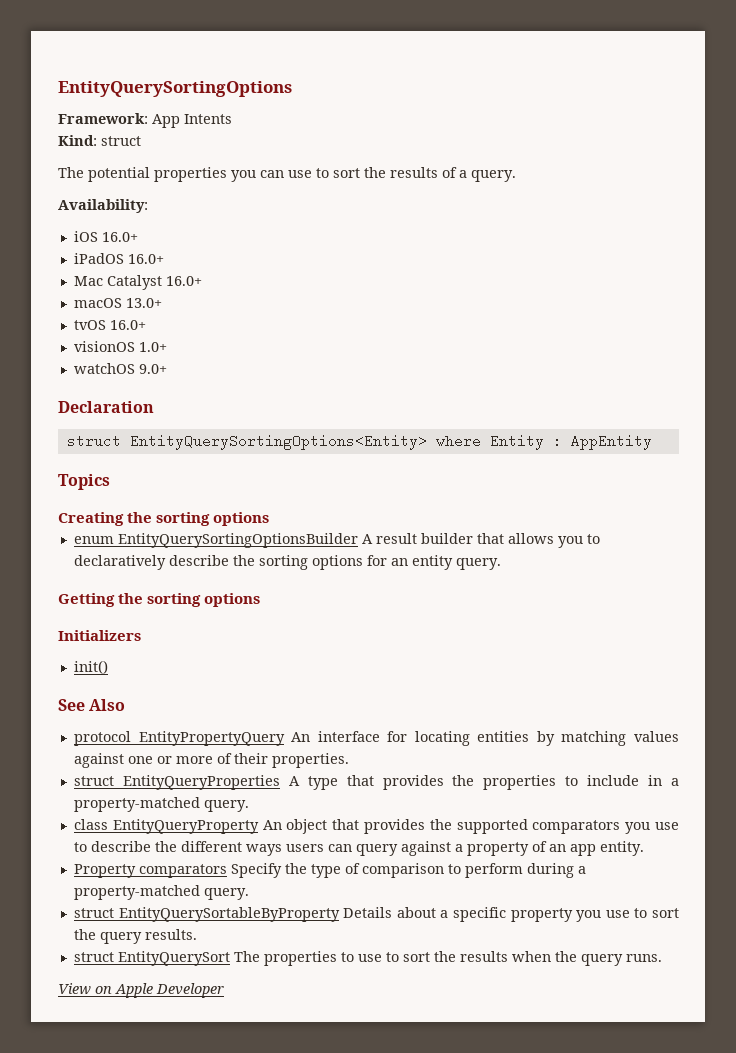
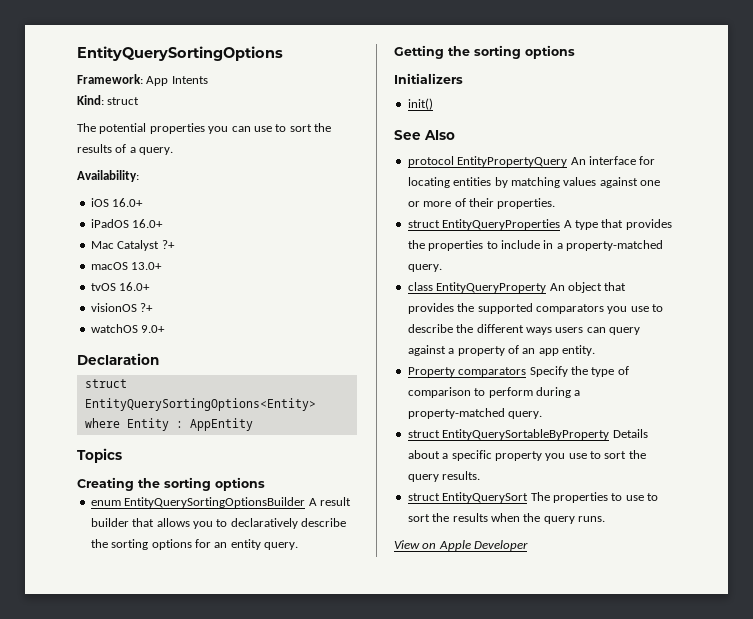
- Mac Catalyst 16.0+
+ Mac Catalyst ?+
- visionOS 1.0+
+ visionOS ?+

